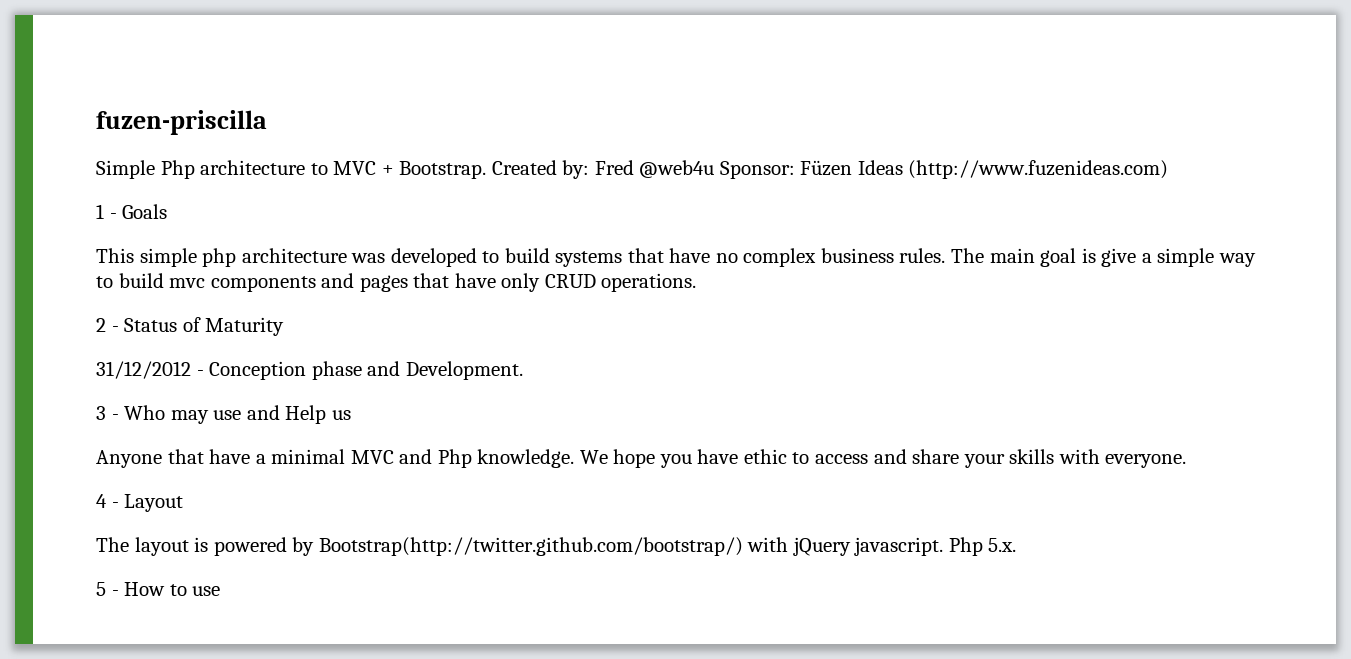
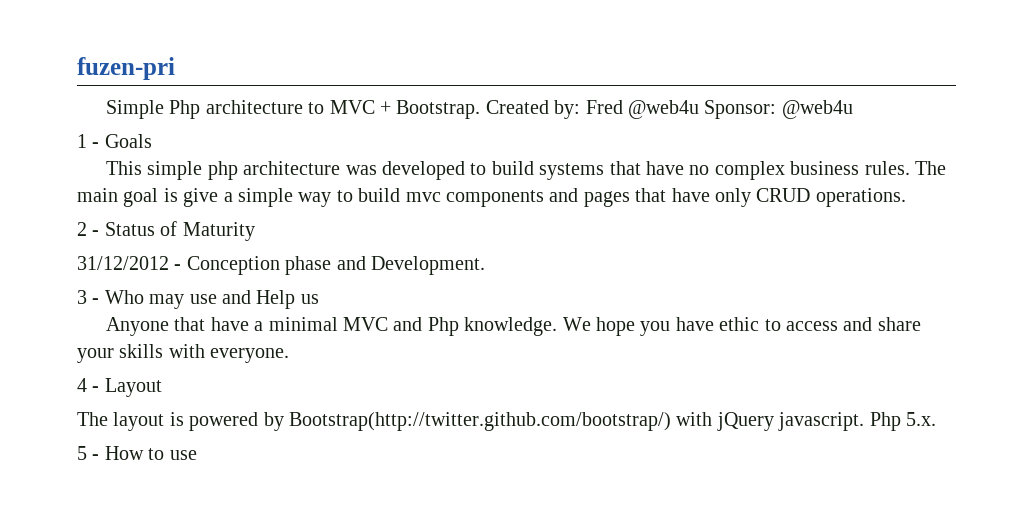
- fuzen-priscilla
+ fuzen-pri
- Created by: Fred @web4u Sponsor: Füzen Ideas (http://www.fuzenideas.com)
+ Created by: Fred @web4u Sponsor: @web4u

